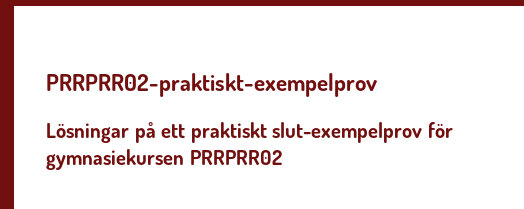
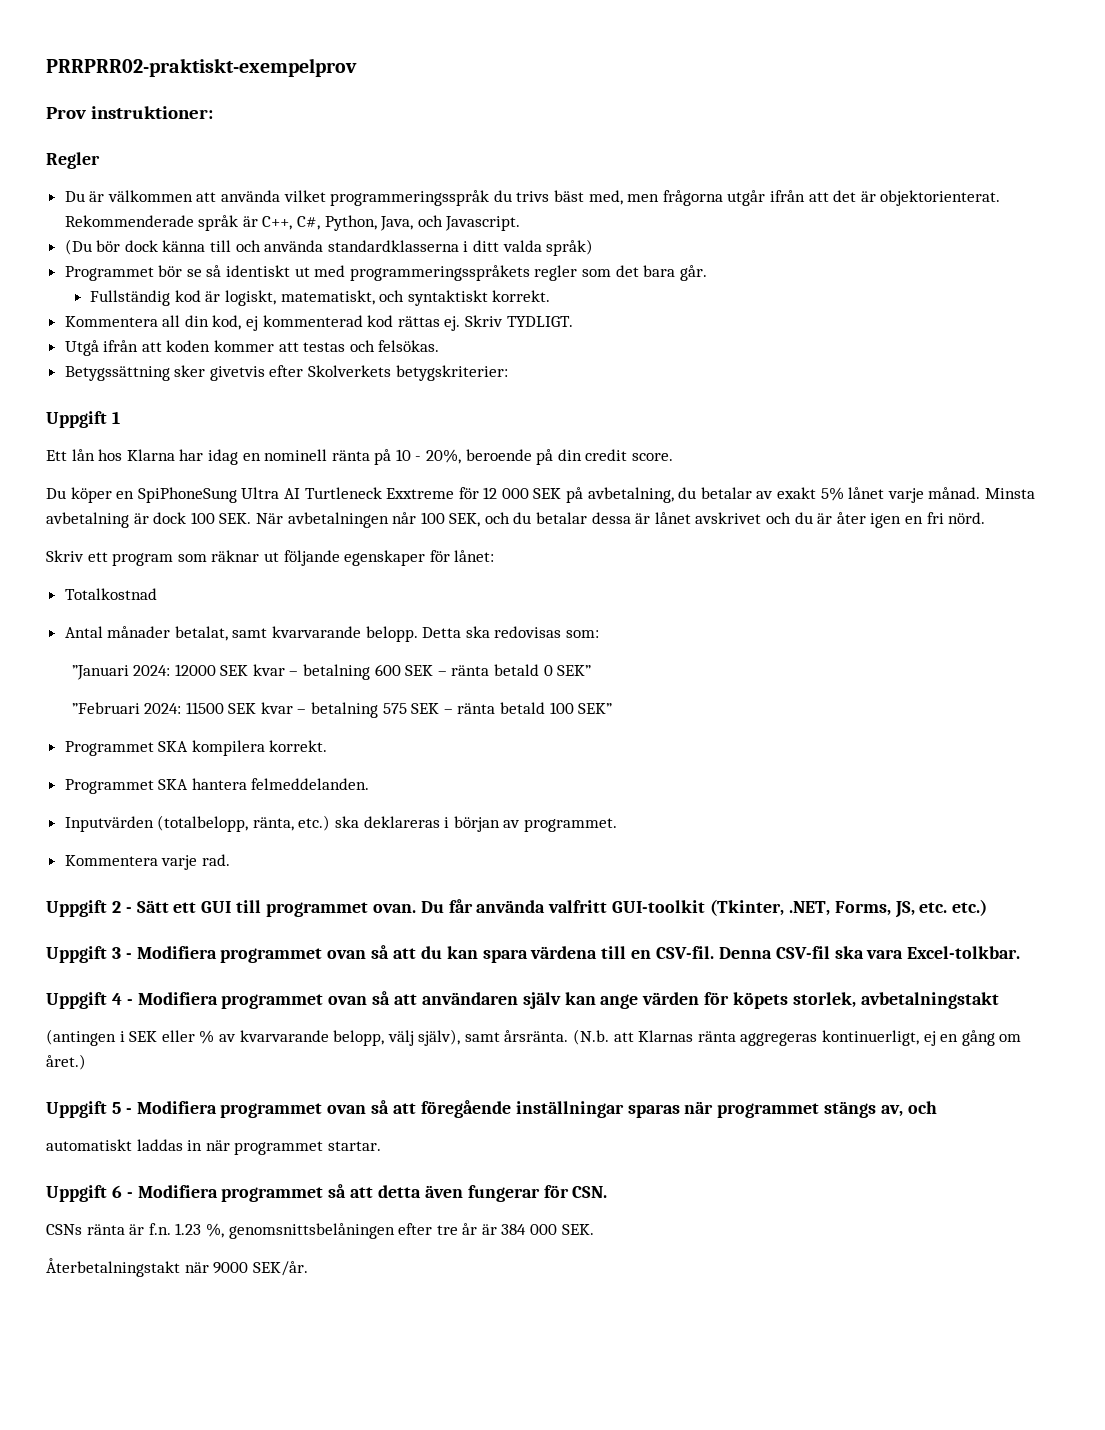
- Lösningar på ett praktiskt slut-exempelprov för gymnasiekursen PRRPRR02
+ Prov instruktioner:
+ Regler
+ Du är välkommen att använda vilket programmeringsspråk du trivs bäst med, men frågorna utgår ifrån att det är objektorienterat. Rekommenderade språk är C++, C#, Python, Java, och Javascript.
+ (Du bör dock känna till och använda standardklasserna i ditt valda språk)
+ Programmet bör se så identiskt ut med programmeringsspråkets regler som det bara går.
+ Fullständig kod är logiskt, matematiskt, och syntaktiskt korrekt.
+ Kommentera all din kod, ej kommenterad kod rättas ej. Skriv TYDLIGT.
+ Utgå ifrån att koden kommer att testas och felsökas.
+ Betygssättning sker givetvis efter Skolverkets betygskriterier:
+ Uppgift 1
+ Ett lån hos Klarna har idag en nominell ränta på 10 - 20%, beroende på din credit score.
+ Du köper en SpiPhoneSung Ultra AI Turtleneck Exxtreme för 12 000 SEK på avbetalning, du betalar av exakt 5% lånet varje månad. Minsta avbetalning är dock 100 SEK. När avbetalningen når 100 SEK, och du betalar dessa är lånet avskrivet och du är åter igen en fri nörd.
+ Skriv ett program som räknar ut följande egenskaper för lånet:
+ Totalkostnad
+ Antal månader betalat, samt kvarvarande belopp. Detta ska redovisas som:
+ ”Januari 2024: 12000 SEK kvar – betalning 600 SEK – ränta betald 0 SEK”
+ ”Februari 2024: 11500 SEK kvar – betalning 575 SEK – ränta betald 100 SEK”
+ Programmet SKA kompilera korrekt.
+ Programmet SKA hantera felmeddelanden.
+ Inputvärden (totalbelopp, ränta, etc.) ska deklareras i början av programmet.
+ Kommentera varje rad.
+ Uppgift 2 - Sätt ett GUI till programmet ovan. Du får använda valfritt GUI-toolkit (Tkinter, .NET, Forms, JS, etc. etc.)
+ Uppgift 3 - Modifiera programmet ovan så att du kan spara värdena till en CSV-fil. Denna CSV-fil ska vara Excel-tolkbar.
+ Uppgift 4 - Modifiera programmet ovan så att användaren själv kan ange värden för köpets storlek, avbetalningstakt
+ (antingen i SEK eller % av kvarvarande belopp, välj själv), samt årsränta. (N.b. att Klarnas ränta aggregeras kontinuerligt, ej en gång om året.)
+ Uppgift 5 - Modifiera programmet ovan så att föregående inställningar sparas när programmet stängs av, och
+ automatiskt laddas in när programmet startar.
+ Uppgift 6 - Modifiera programmet så att detta även fungerar för CSN.
+ CSNs ränta är f.n. 1.23 %, genomsnittsbelåningen efter tre år är 384 000 SEK.
+ Återbetalningstakt när 9000 SEK/år.

